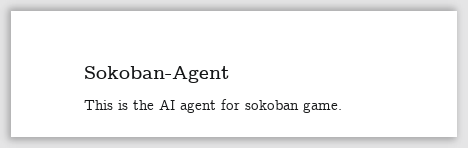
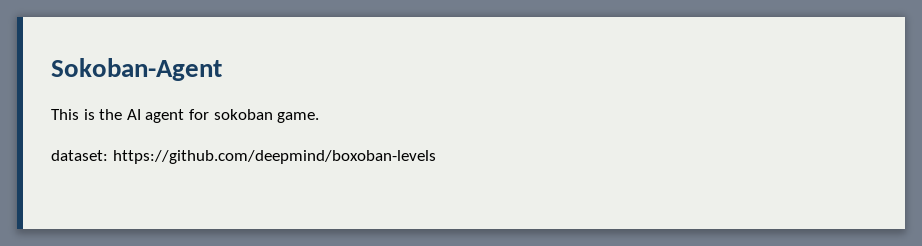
+ dataset: https://github.com/deepmind/boxoban-levels

